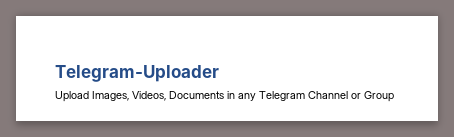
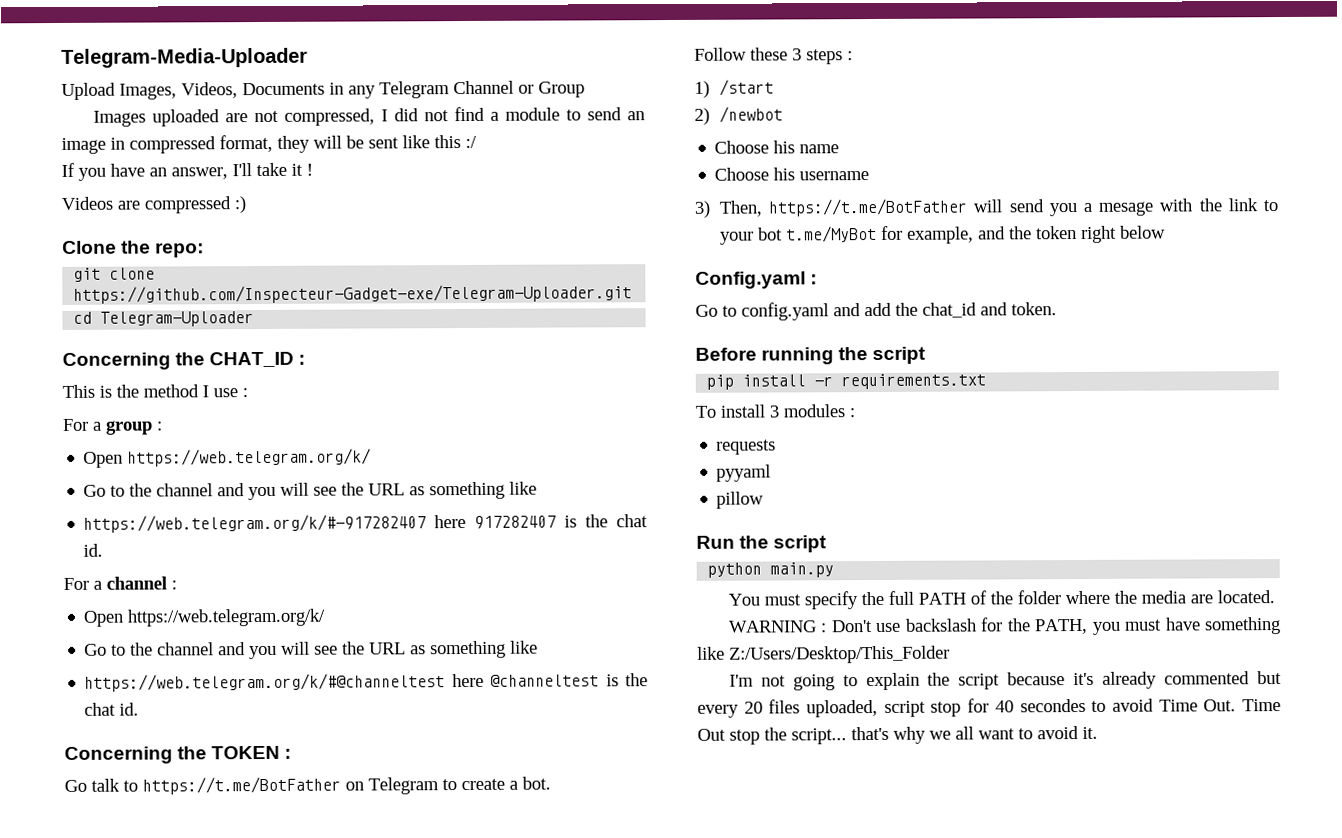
- Telegram-Uploader
+ Telegram-Media-Uploader
+ Images uploaded are not compressed, I did not find a module to send an image in compressed format, they will be sent like this :/
+ If you have an answer, I'll take it !
+ Videos are compressed :)
+ Clone the repo:
+ git clone https://github.com/Inspecteur-Gadget-exe/Telegram-Uploader.git
+ cd Telegram-Uploader
+ Concerning the CHAT_ID :
+ This is the method I use :
+ For a group :
+ Open https://web.telegram.org/k/
+ Go to the channel and you will see the URL as something like
+ https://web.telegram.org/k/#-917282407 here 917282407 is the chat id.
+ For a channel :
+ Open https://web.telegram.org/k/
+ Go to the channel and you will see the URL as something like
+ https://web.telegram.org/k/#@channeltest here @channeltest is the chat id.
+ Concerning the TOKEN :
+ Go talk to https://t.me/BotFather on Telegram to create a bot.
+ Follow these 3 steps :
+ 1) /start
+ 2) /newbot
+ Choose his name
+ Choose his username
+ 3) Then, https://t.me/BotFather will send you a mesage with the link to your bot t.me/MyBot for example, and the token right below
+ Config.yaml :
+ Go to config.yaml and add the chat_id and token.
+ Before running the script
+ pip install -r requirements.txt
+ To install 3 modules :
+ requests
+ pyyaml
+ pillow
+ Run the script
+ python main.py
+ You must specify the full PATH of the folder where the media are located.
+ WARNING : Don't use backslash for the PATH, you must have something like Z:/Users/Desktop/This_Folder
+ I'm not going to explain the script because it's already commented but every 20 files uploaded, script stop for 40 secondes to avoid Time Out. Time Out stop the script... that's why we all want to avoid it.

